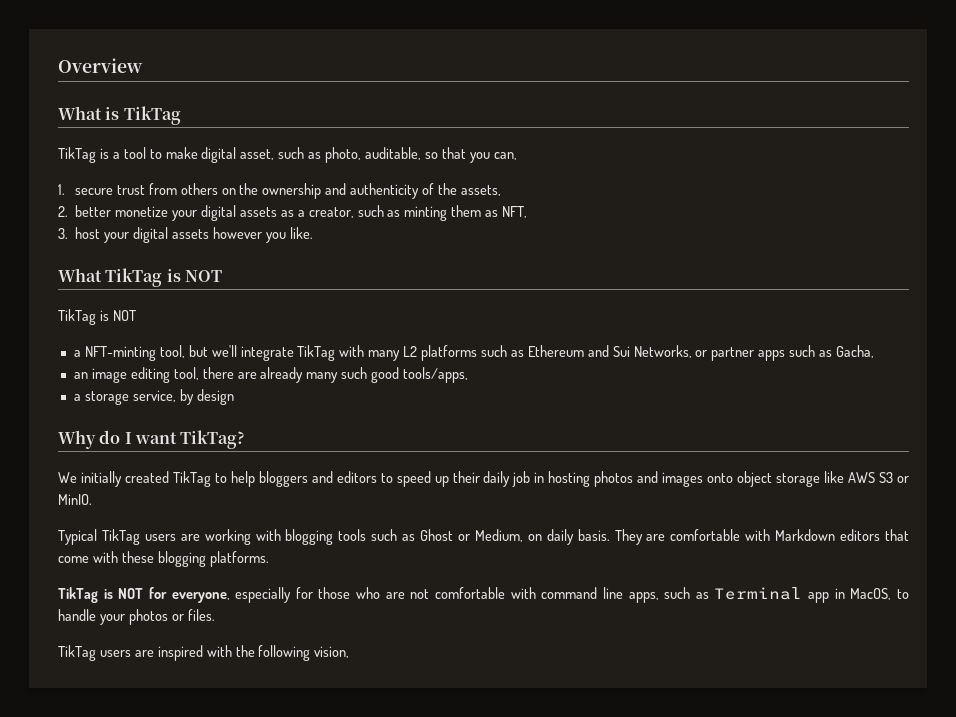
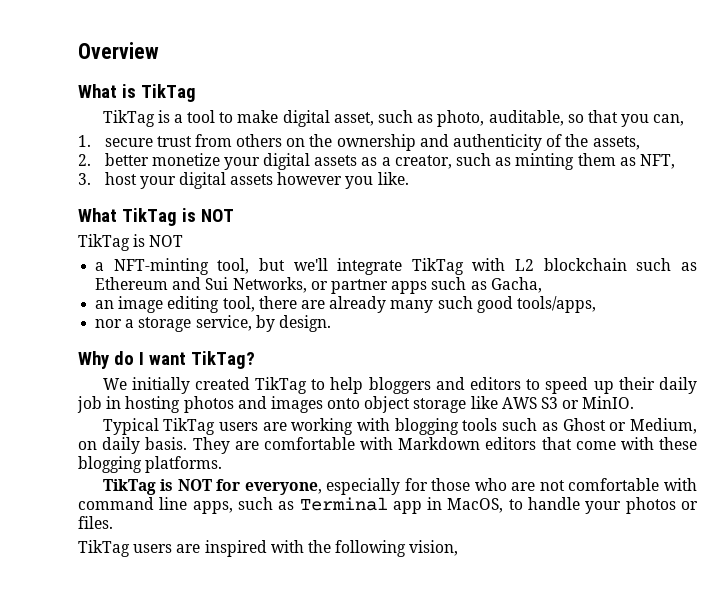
- a NFT-minting tool, but we'll integrate TikTag with many L2 platforms such as Ethereum and Sui Networks, or partner apps such as Gacha,
+ a NFT-minting tool, but we'll integrate TikTag with L2 blockchain such as Ethereum and Sui Networks, or partner apps such as Gacha,
- a storage service, by design
+ nor a storage service, by design.

